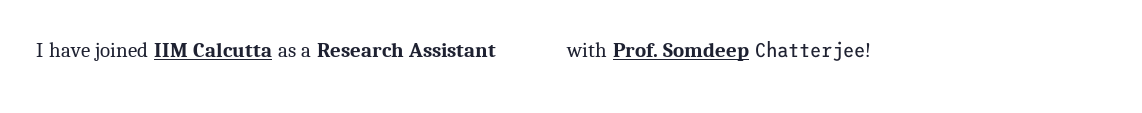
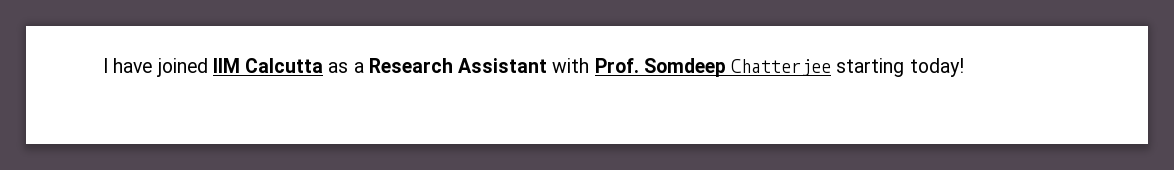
- I have joined IIM Calcutta as a Research Assistant with Prof. Somdeep Chatterjee!
+ I have joined IIM Calcutta as a Research Assistant with Prof. Somdeep Chatterjee starting today!

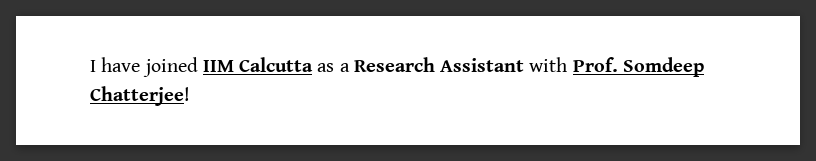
- I have joined IIM Calcutta as a Research Assistant with Prof. Somdeep Chatterjee starting today!
+ I have joined IIM Calcutta as a Research Assistant with Prof. Somdeep Chatterjee!

